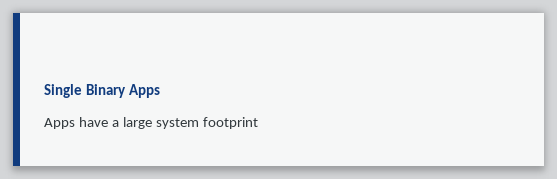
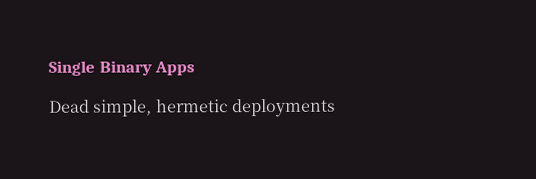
- Apps have a large system footprint
+ Dead simple, hermetic deployments

